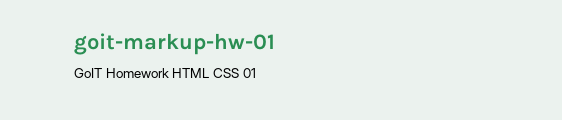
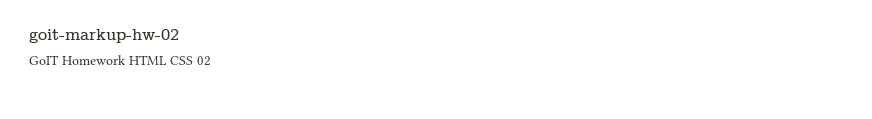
- goit-markup-hw-01
+ goit-markup-hw-02
- GoIT Homework HTML CSS 01
+ GoIT Homework HTML CSS 02

